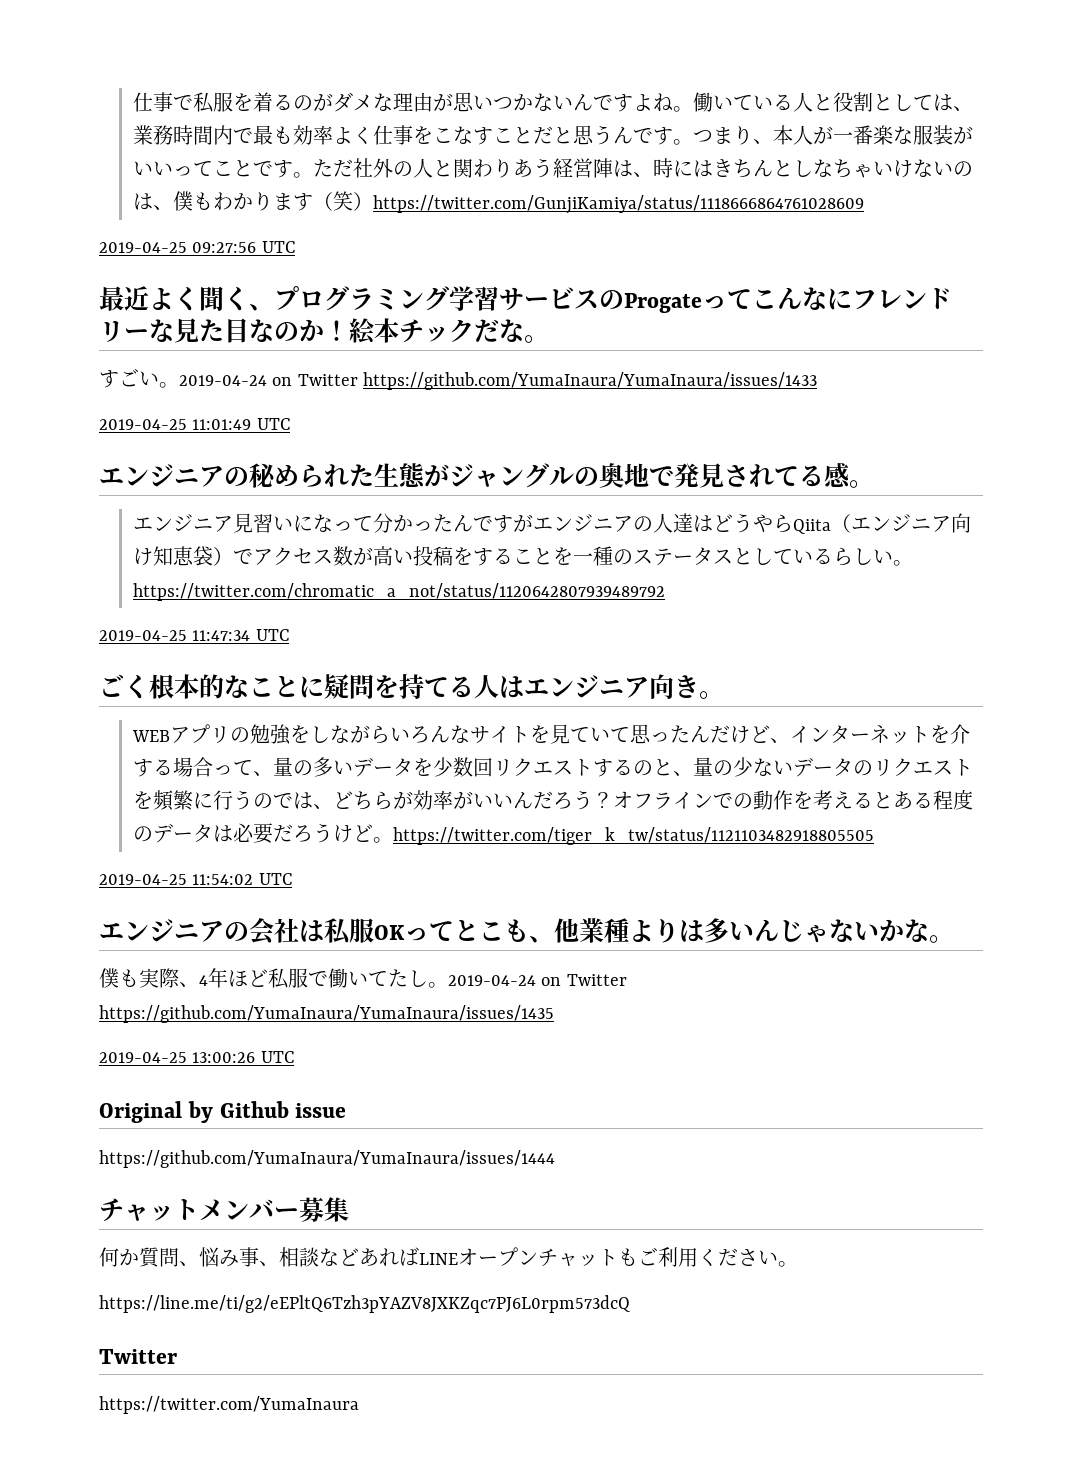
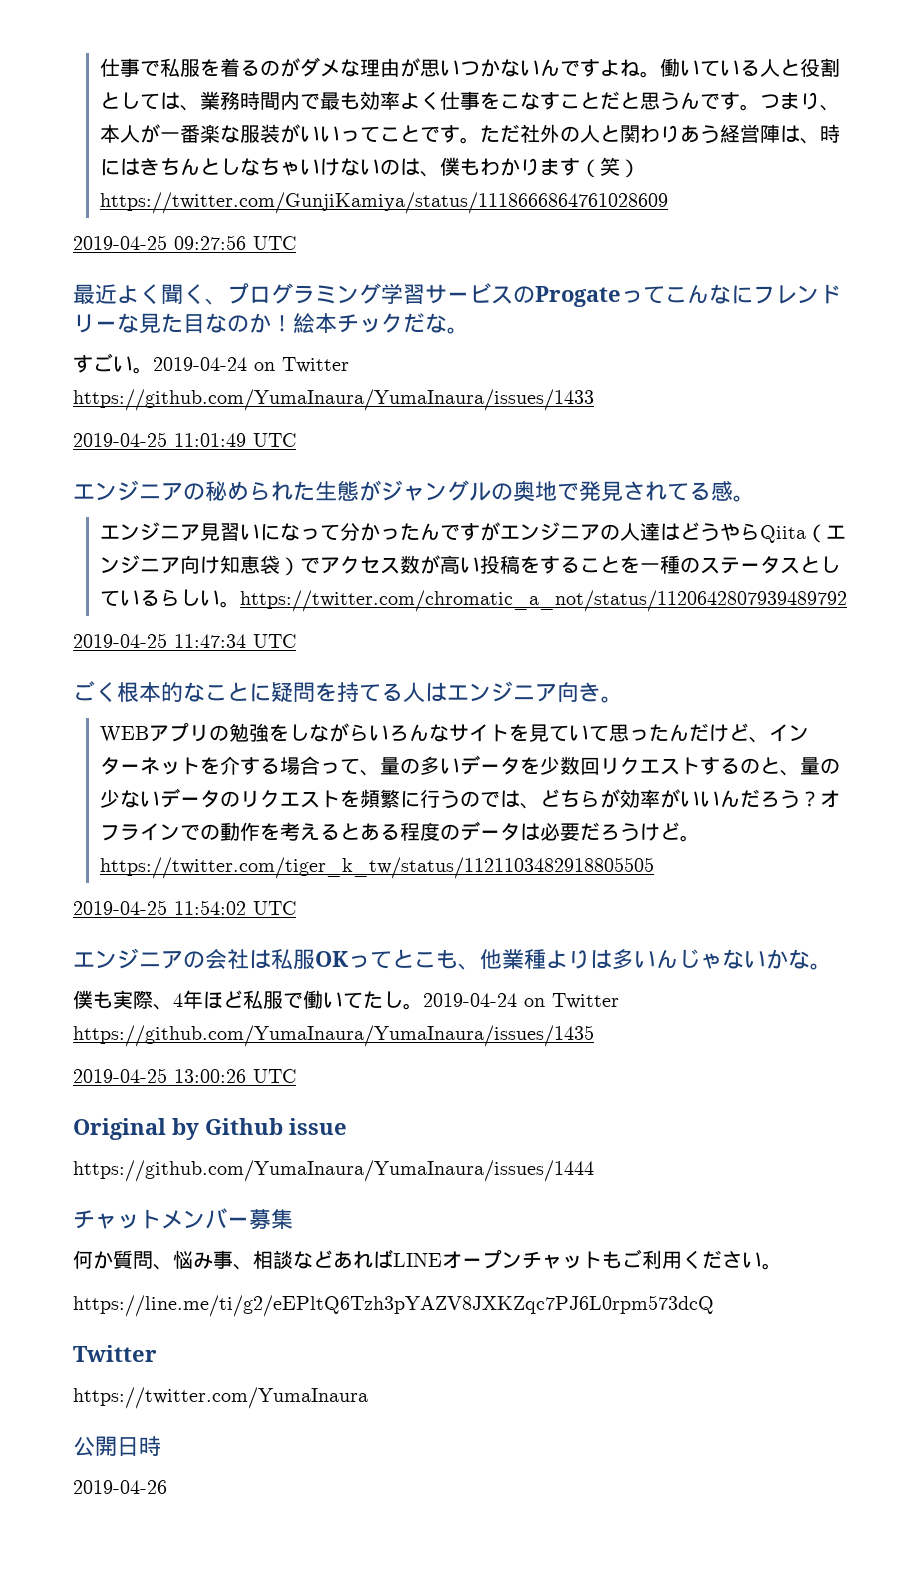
+ 公開日時
+ 2019-04-26

